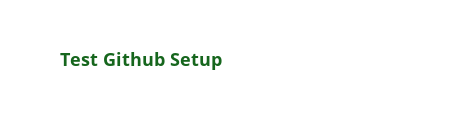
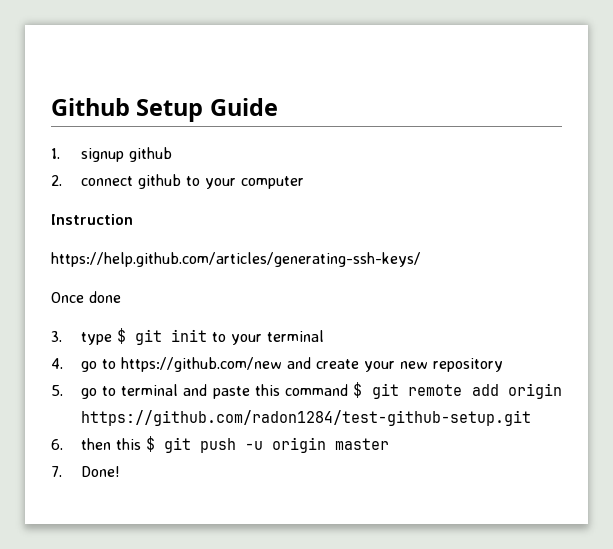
- Test Github Setup
+ Github Setup Guide
+ 1. signup github
+ 2. connect github to your computer
+ Instruction
+ https://help.github.com/articles/generating-ssh-keys/
+ Once done
+ 3. type $ git init to your terminal
+ 4. go to https://github.com/new and create your new repository
+ 5. go to terminal and paste this command $ git remote add origin https://github.com/radon1284/test-github-setup.git
+ 6. then this $ git push -u origin master
+ 7. Done!

